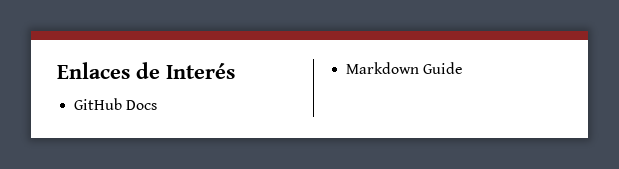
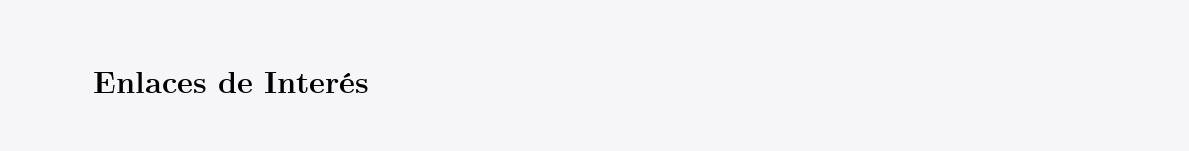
- GitHub Docs
- Markdown Guide

